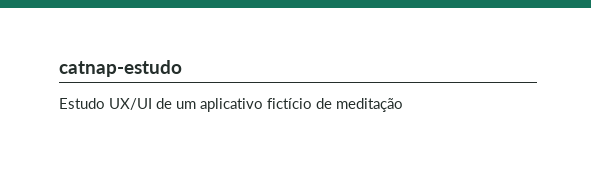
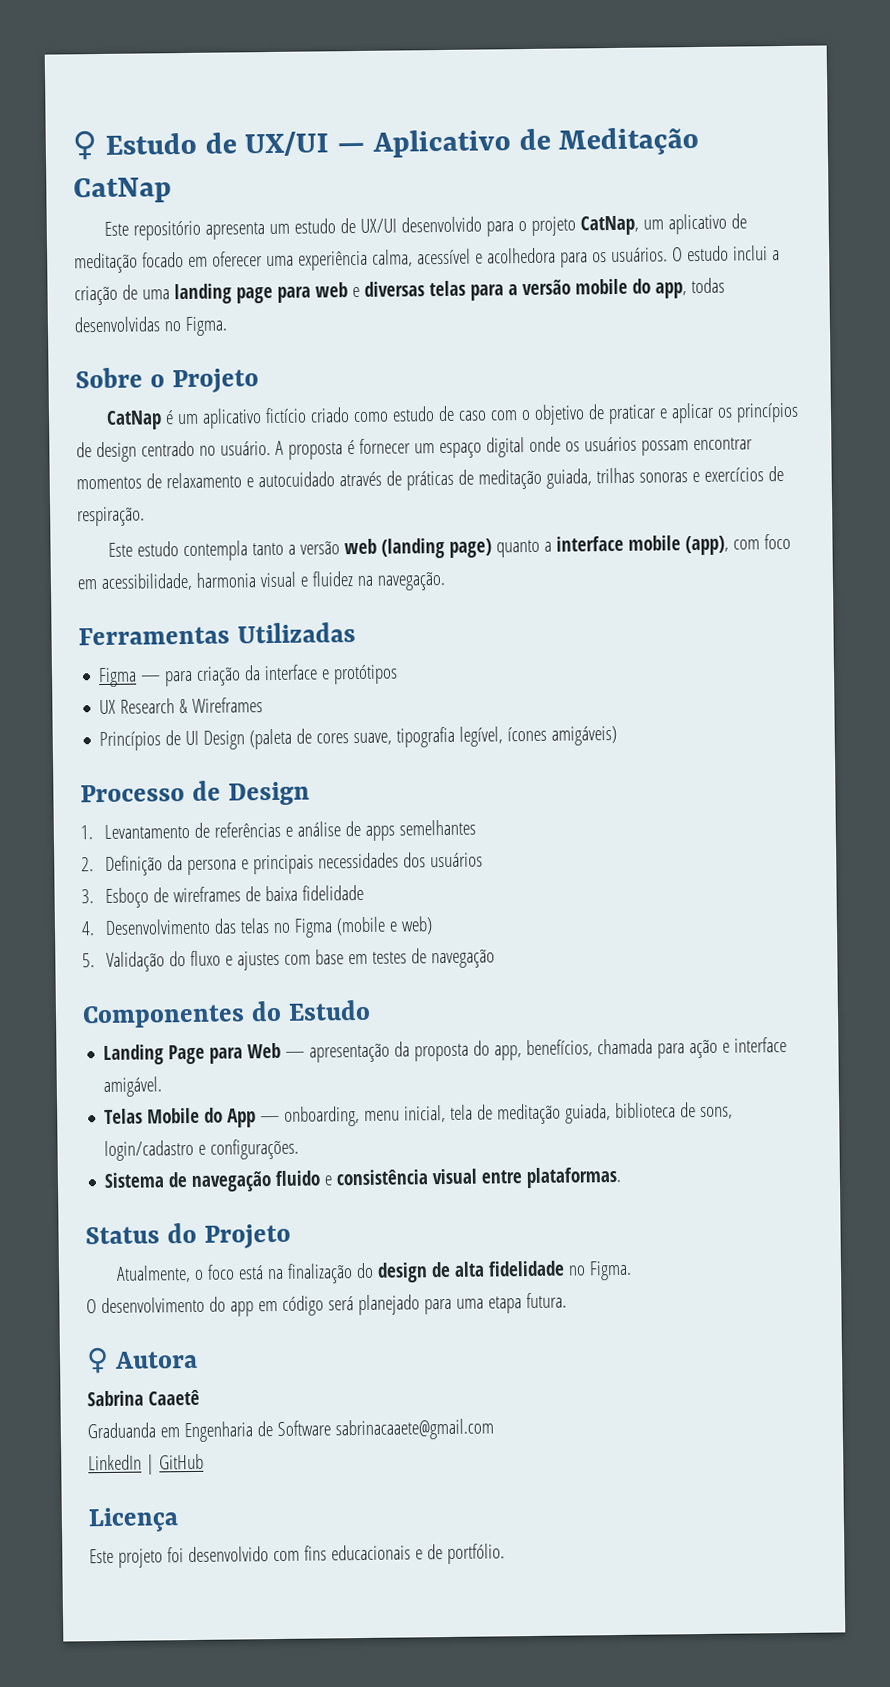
- catnap-estudo
- Estudo UX/UI de um aplicativo fictício de meditação
+ ♀ Estudo de UX/UI — Aplicativo de Meditação CatNap
+ Este repositório apresenta um estudo de UX/UI desenvolvido para o projeto CatNap, um aplicativo de meditação focado em oferecer uma experiência calma, acessível e acolhedora para os usuários. O estudo inclui a criação de uma landing page para web e diversas telas para a versão mobile do app, todas desenvolvidas no Figma.
+ Sobre o Projeto
+ CatNap é um aplicativo fictício criado como estudo de caso com o objetivo de praticar e aplicar os princípios de design centrado no usuário. A proposta é fornecer um espaço digital onde os usuários possam encontrar momentos de relaxamento e autocuidado através de práticas de meditação guiada, trilhas sonoras e exercícios de respiração.
+ Este estudo contempla tanto a versão web (landing page) quanto a interface mobile (app), com foco em acessibilidade, harmonia visual e fluidez na navegação.
+ Ferramentas Utilizadas
+ Figma — para criação da interface e protótipos
+ UX Research & Wireframes
+ Princípios de UI Design (paleta de cores suave, tipografia legível, ícones amigáveis)
+ Processo de Design
+ 1. Levantamento de referências e análise de apps semelhantes
+ 2. Definição da persona e principais necessidades dos usuários
+ 3. Esboço de wireframes de baixa fidelidade
+ 4. Desenvolvimento das telas no Figma (mobile e web)
+ 5. Validação do fluxo e ajustes com base em testes de navegação
+ Componentes do Estudo
+ Landing Page para Web — apresentação da proposta do app, benefícios, chamada para ação e interface amigável.
+ Telas Mobile do App — onboarding, menu inicial, tela de meditação guiada, biblioteca de sons, login/cadastro e configurações.
+ Sistema de navegação fluido e consistência visual entre plataformas.
+ Status do Projeto
+ Atualmente, o foco está na finalização do design de alta fidelidade no Figma.
+ O desenvolvimento do app em código será planejado para uma etapa futura.
+ ♀ Autora
+ Sabrina Caaetê
+ Graduanda em Engenharia de Software sabrinacaaete@gmail.com
+ LinkedIn | GitHub
+ Licença
+ Este projeto foi desenvolvido com fins educacionais e de portfólio.

